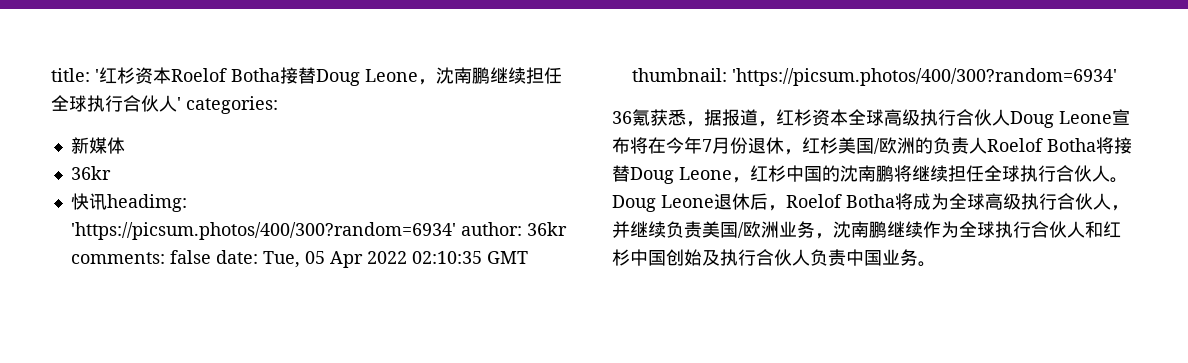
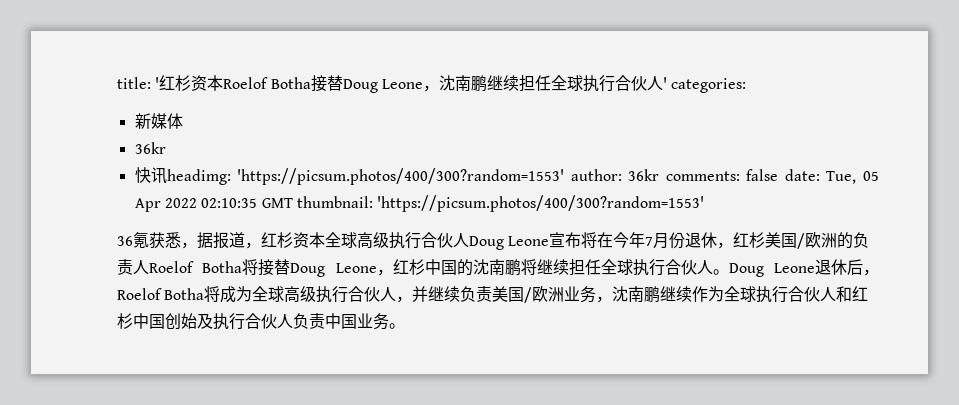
- 快讯headimg: 'https://picsum.photos/400/300?random=6934' author: 36kr comments: false date: Tue, 05 Apr 2022 02:10:35 GMT thumbnail: 'https://picsum.photos/400/300?random=6934'
+ 快讯headimg: 'https://picsum.photos/400/300?random=1553' author: 36kr comments: false date: Tue, 05 Apr 2022 02:10:35 GMT thumbnail: 'https://picsum.photos/400/300?random=1553'

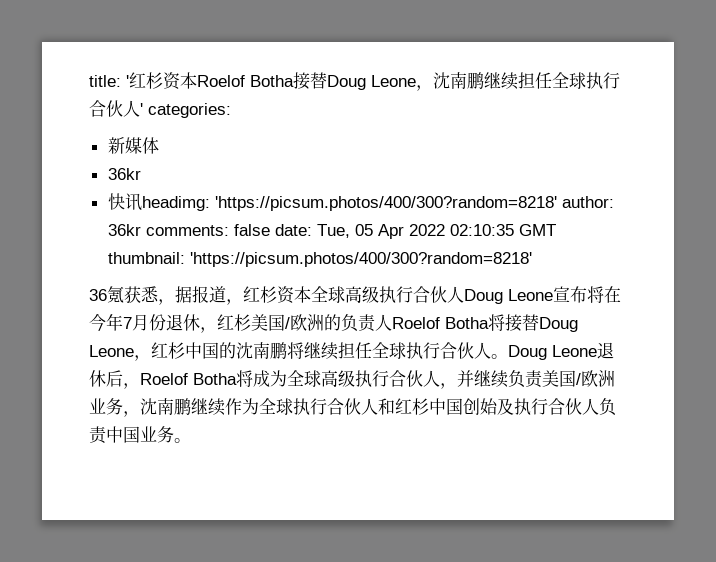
- 快讯headimg: 'https://picsum.photos/400/300?random=1553' author: 36kr comments: false date: Tue, 05 Apr 2022 02:10:35 GMT thumbnail: 'https://picsum.photos/400/300?random=1553'
+ 快讯headimg: 'https://picsum.photos/400/300?random=8218' author: 36kr comments: false date: Tue, 05 Apr 2022 02:10:35 GMT thumbnail: 'https://picsum.photos/400/300?random=8218'

